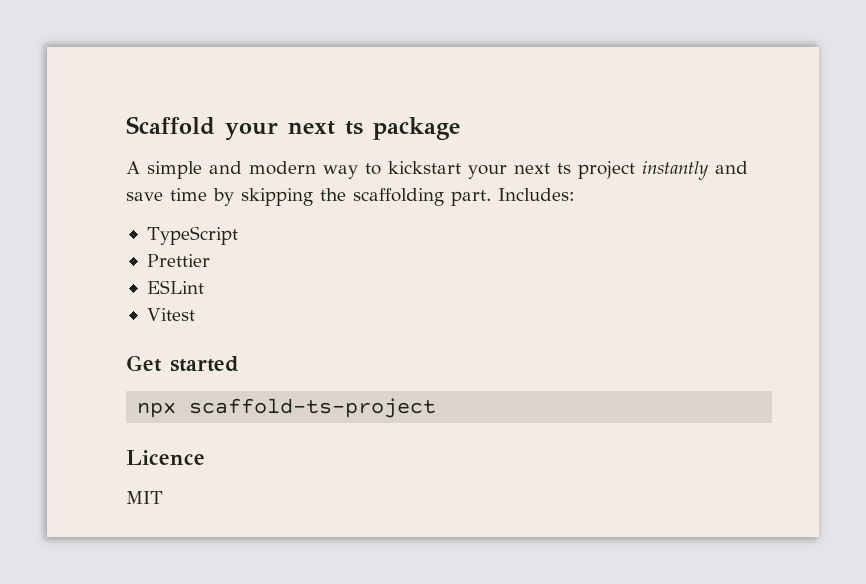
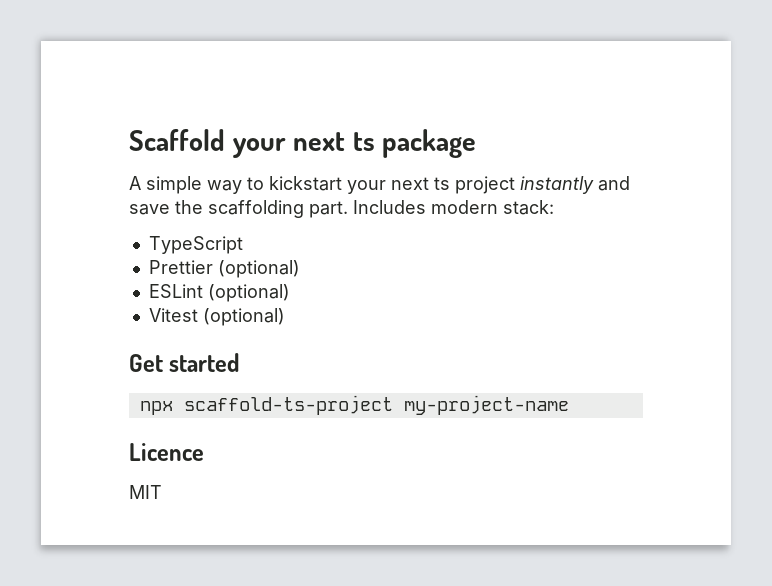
- A simple and modern way to kickstart your next ts project instantly and save time by skipping the scaffolding part. Includes:
+ A simple way to kickstart your next ts project instantly and save the scaffolding part. Includes modern stack:
- Prettier
+ Prettier (optional)
- ESLint
+ ESLint (optional)
- Vitest
+ Vitest (optional)
- npx scaffold-ts-project
+ npx scaffold-ts-project my-project-name

